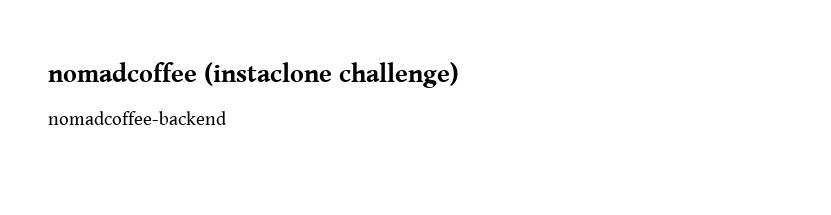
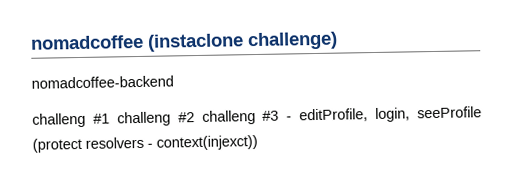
+ challeng #1 challeng #2 challeng #3 - editProfile, login, seeProfile (protect resolvers - context(injexct))

